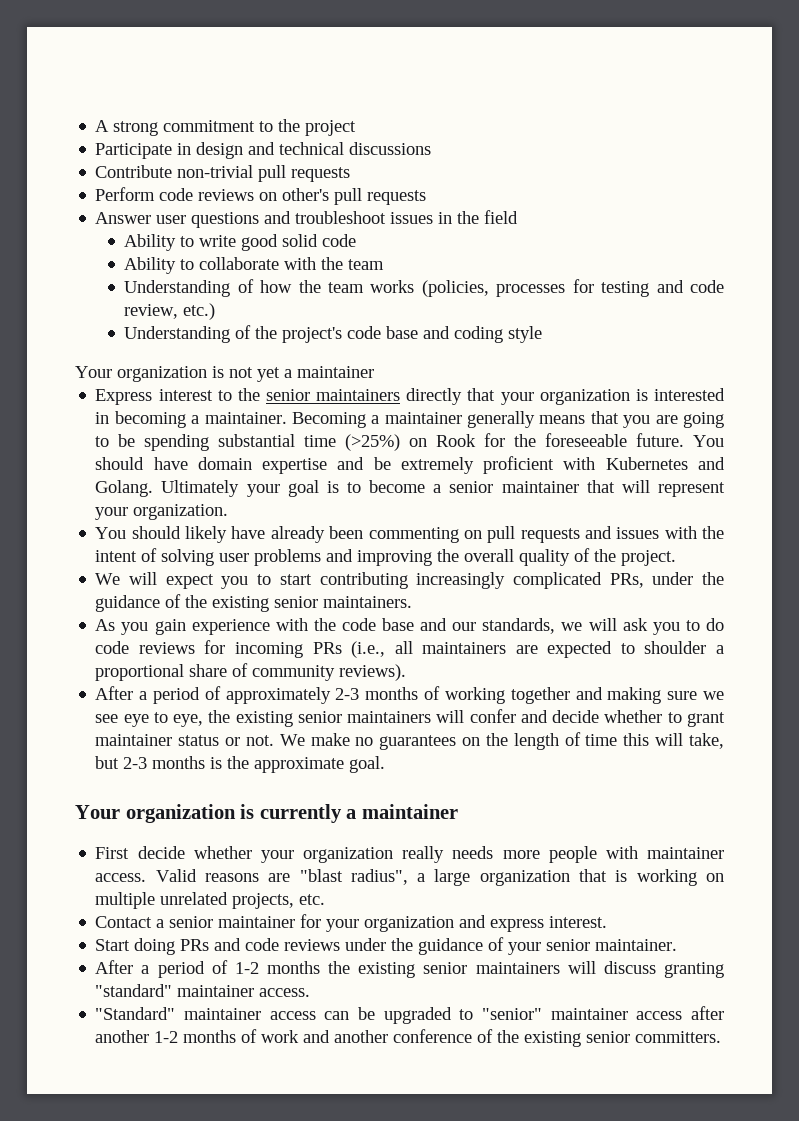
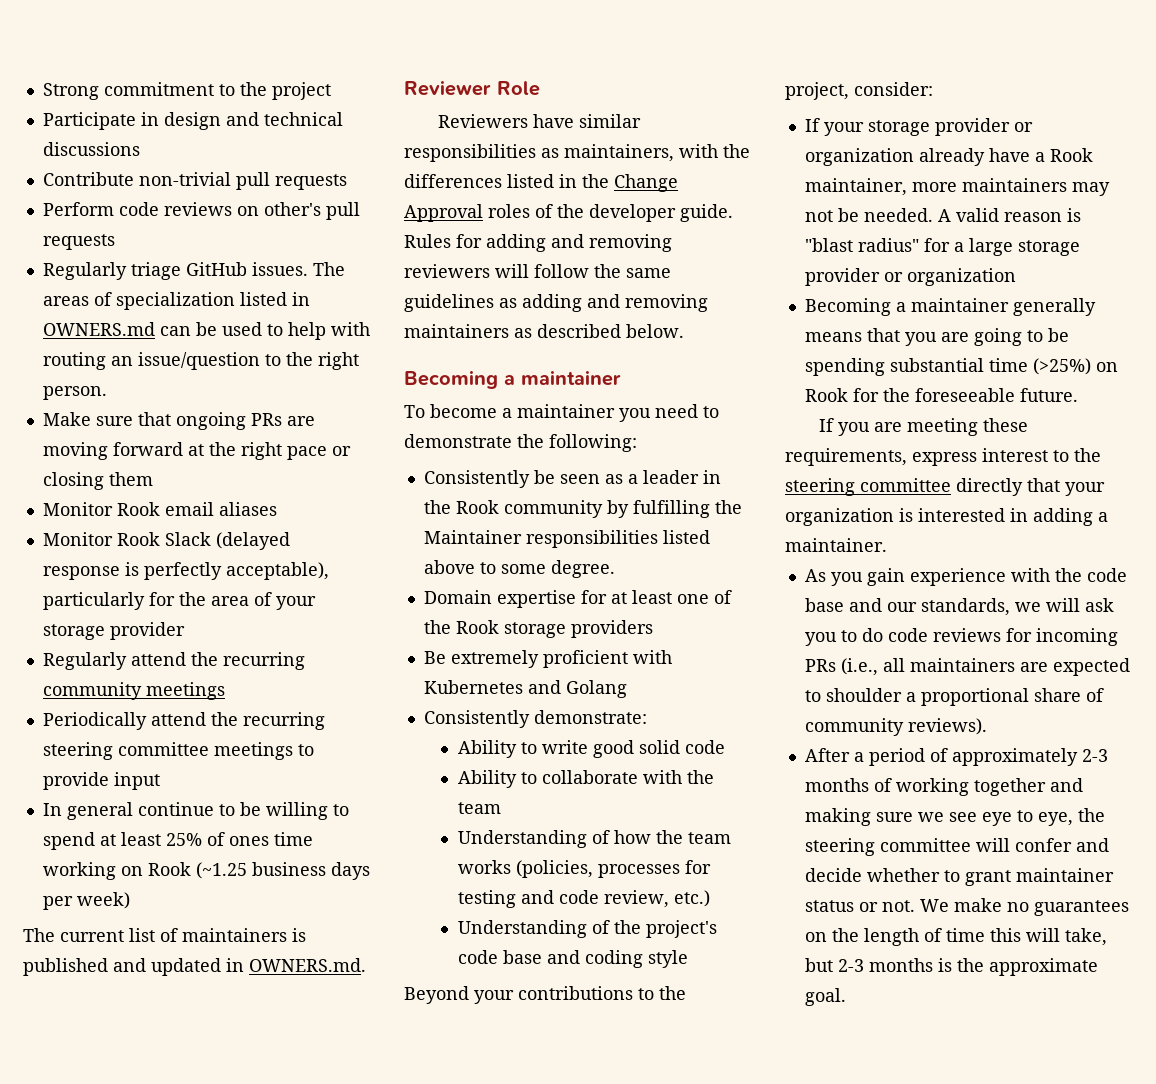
- A strong commitment to the project
+ Strong commitment to the project
- Answer user questions and troubleshoot issues in the field
+ Regularly triage GitHub issues. The areas of specialization listed in OWNERS.md can be used to help with routing an issue/question to the right person.
+ Make sure that ongoing PRs are moving forward at the right pace or closing them
+ Monitor Rook email aliases
+ Monitor Rook Slack (delayed response is perfectly acceptable), particularly for the area of your storage provider
+ Regularly attend the recurring community meetings
+ Periodically attend the recurring steering committee meetings to provide input
+ In general continue to be willing to spend at least 25% of ones time working on Rook (~1.25 business days per week)
+ The current list of maintainers is published and updated in OWNERS.md.
+ Reviewer Role
+ Reviewers have similar responsibilities as maintainers, with the differences listed in the Change Approval roles of the developer guide. Rules for adding and removing reviewers will follow the same guidelines as adding and removing maintainers as described below.
+ Becoming a maintainer
+ To become a maintainer you need to demonstrate the following:
+ Consistently be seen as a leader in the Rook community by fulfilling the Maintainer responsibilities listed above to some degree.
+ Domain expertise for at least one of the Rook storage providers
+ Be extremely proficient with Kubernetes and Golang
+ Consistently demonstrate:
- Your organization is not yet a maintainer
- Express interest to the senior maintainers directly that your organization is interested in becoming a maintainer. Becoming a maintainer generally means that you are going to be spending substantial time (>25%) on Rook for the foreseeable future. You should have domain expertise and be extremely proficient with Kubernetes and Golang. Ultimately your goal is to become a senior maintainer that will represent your organization.
- You should likely have already been commenting on pull requests and issues with the intent of solving user problems and improving the overall quality of the project.
- We will expect you to start contributing increasingly complicated PRs, under the guidance of the existing senior maintainers.
+ Beyond your contributions to the project, consider:
+ If your storage provider or organization already have a Rook maintainer, more maintainers may not be needed. A valid reason is "blast radius" for a large storage provider or organization
+ Becoming a maintainer generally means that you are going to be spending substantial time (>25%) on Rook for the foreseeable future.
+ If you are meeting these requirements, express interest to the steering committee directly that your organization is interested in adding a maintainer.
- After a period of approximately 2-3 months of working together and making sure we see eye to eye, the existing senior maintainers will confer and decide whether to grant maintainer status or not.
+ After a period of approximately 2-3 months of working together and making sure we see eye to eye, the steering committee will confer and decide whether to grant maintainer status or not.
- Your organization is currently a maintainer
- First decide whether your organization really needs more people with maintainer access. Valid reasons are "blast radius", a large organization that is working on multiple unrelated projects, etc.
- Contact a senior maintainer for your organization and express interest.
- Start doing PRs and code reviews under the guidance of your senior maintainer.
- After a period of 1-2 months the existing senior maintainers will discuss granting "standard" maintainer access.
- "Standard" maintainer access can be upgraded to "senior" maintainer access after another 1-2 months of work and another conference of the existing senior committers.

